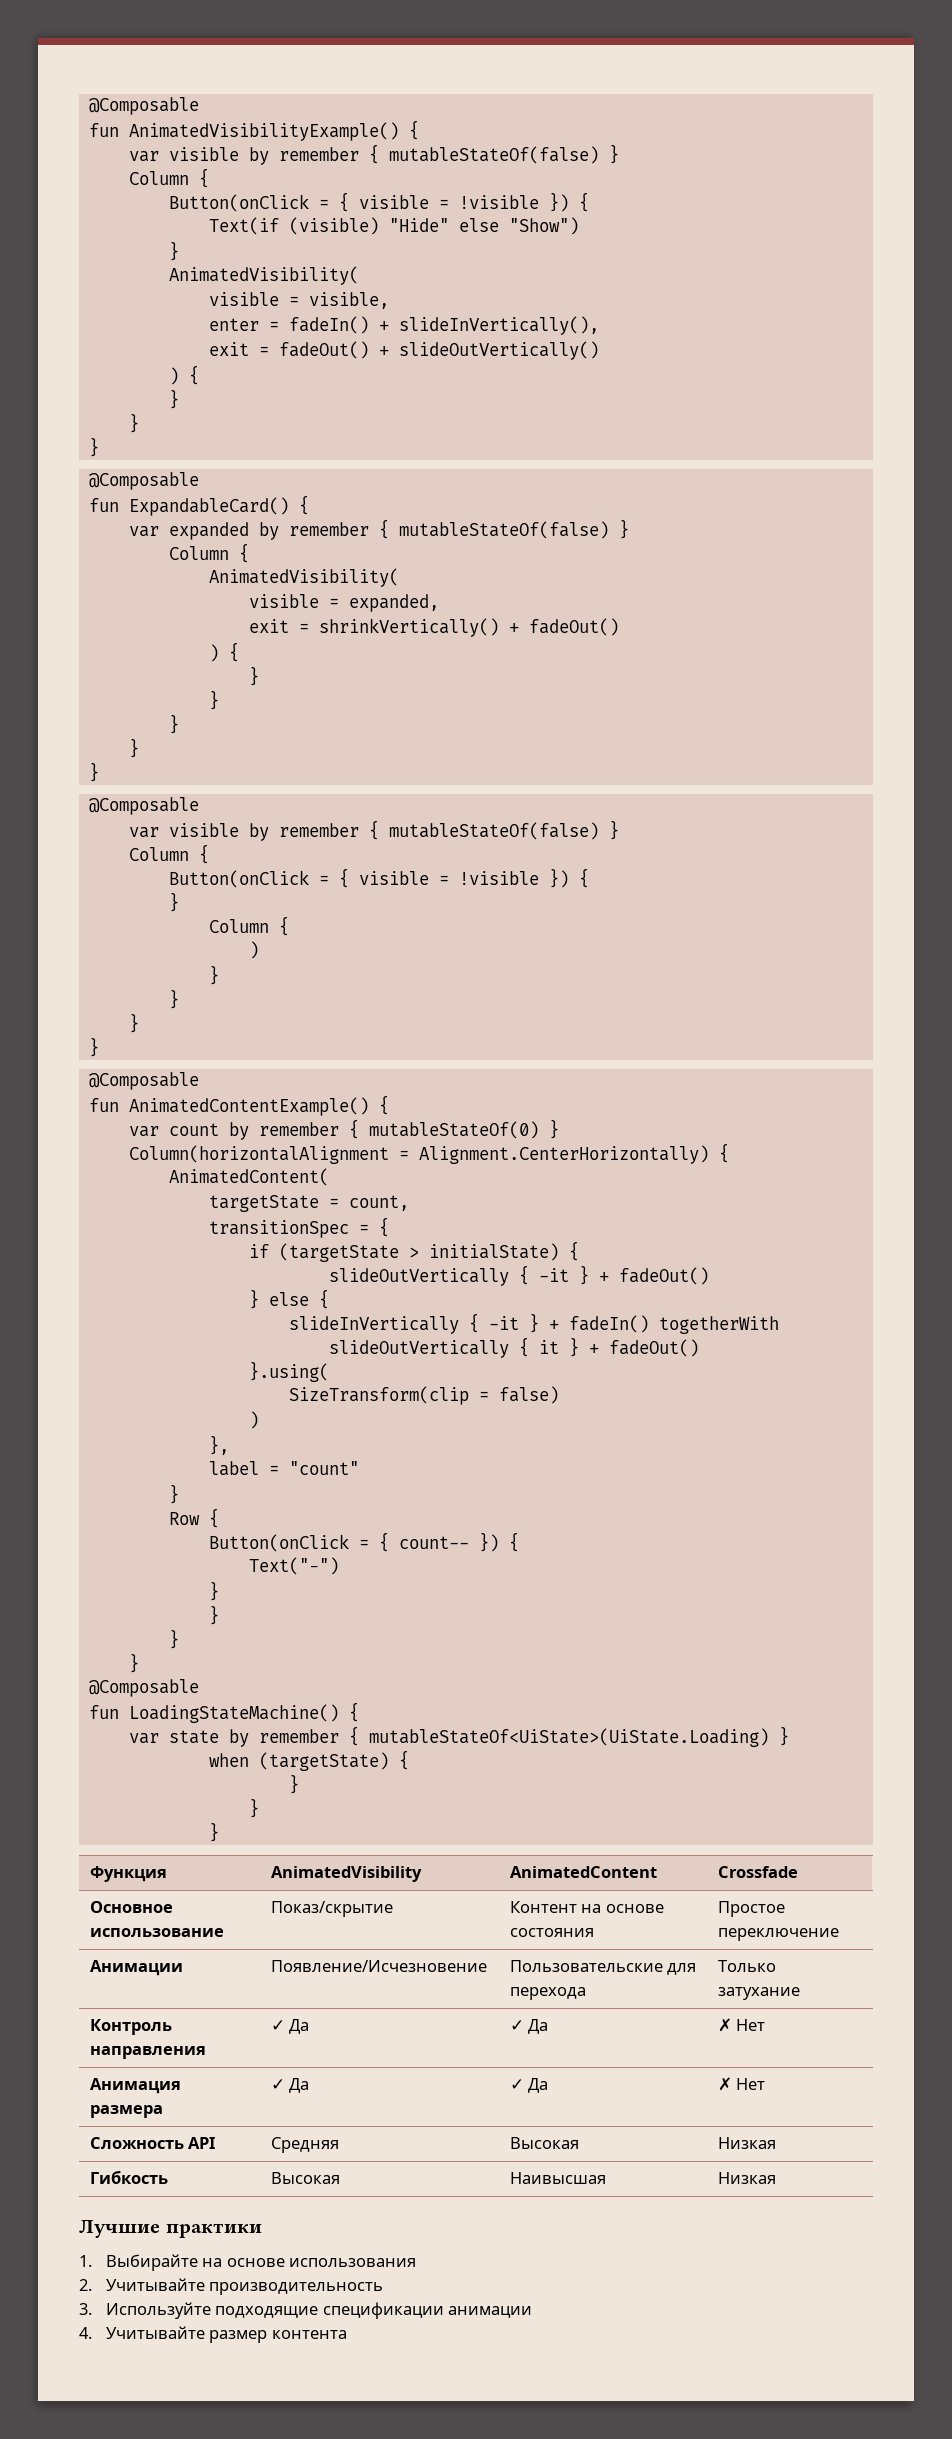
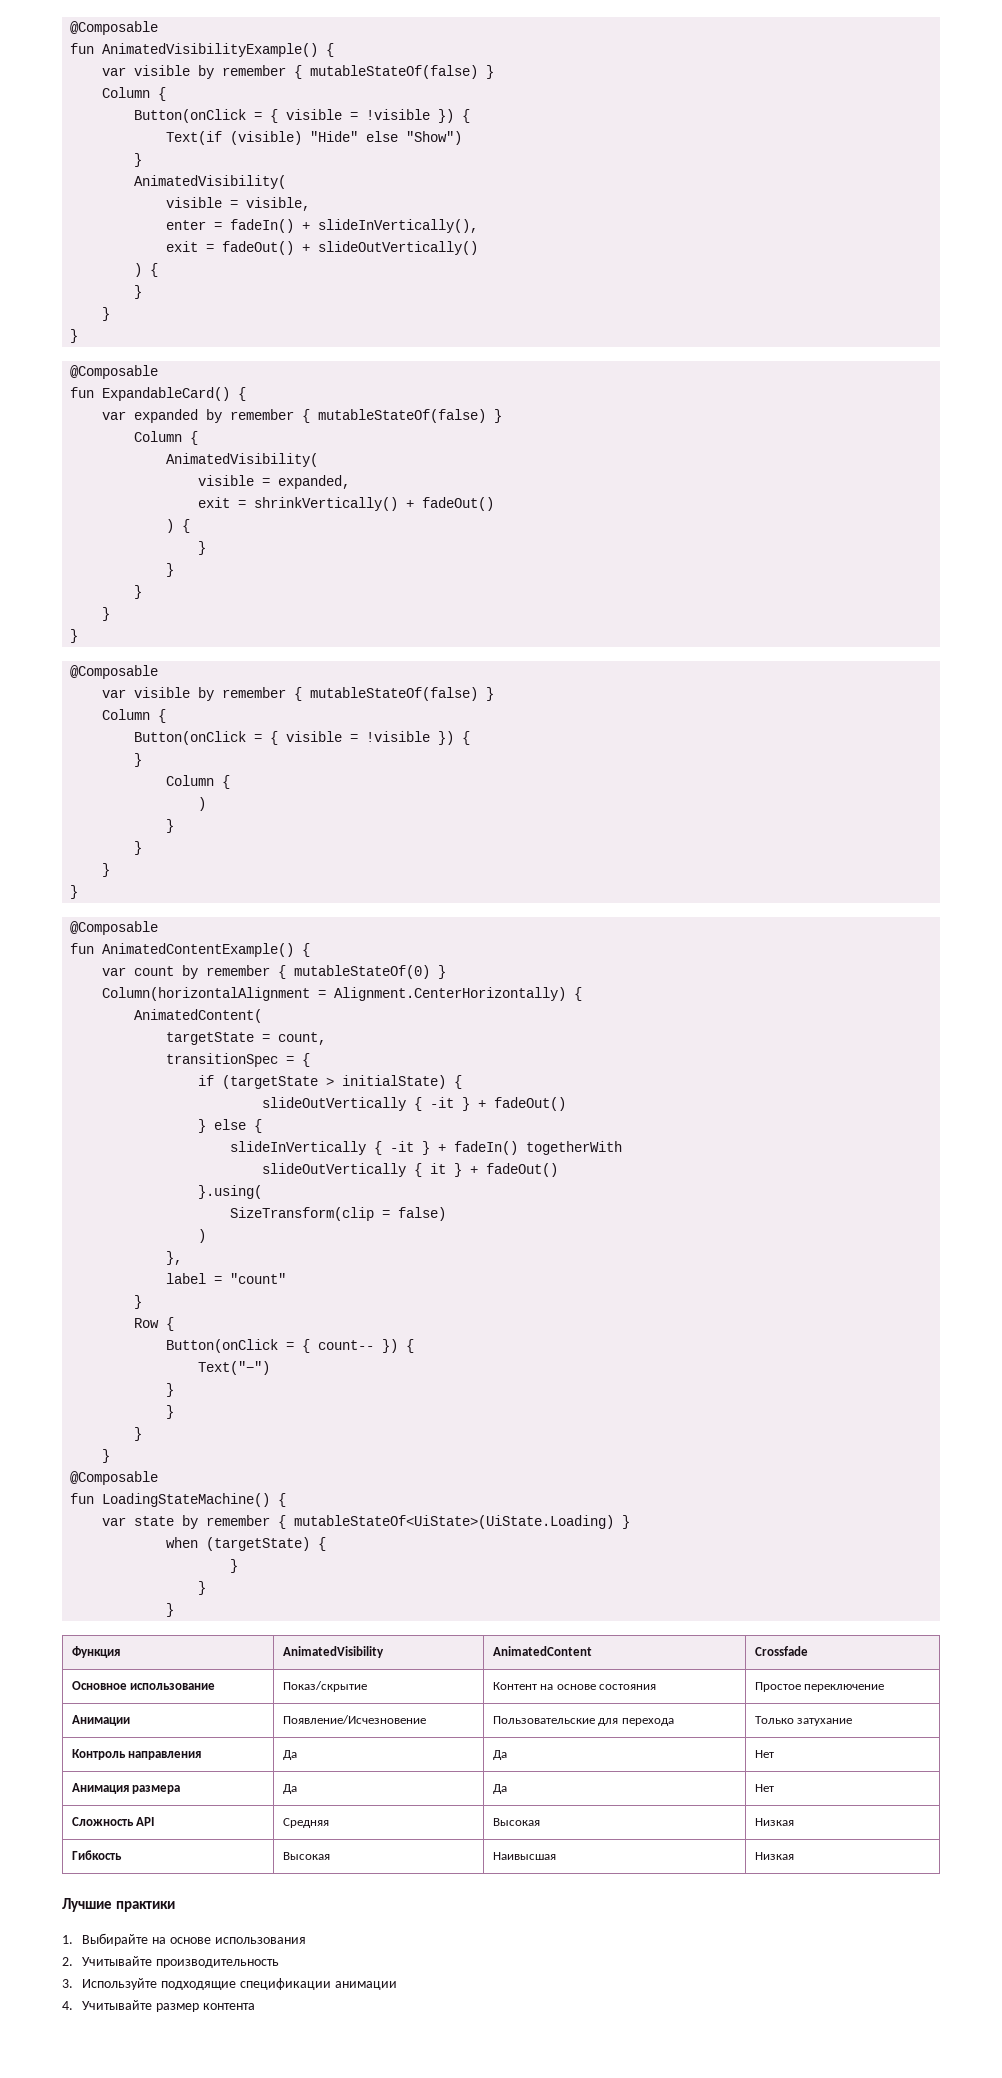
- Контроль направления | ✓ Да | ✓ Да | ✗ Нет
+ Контроль направления | Да | Да | Нет
- Анимация размера | ✓ Да | ✓ Да | ✗ Нет
+ Анимация размера | Да | Да | Нет

